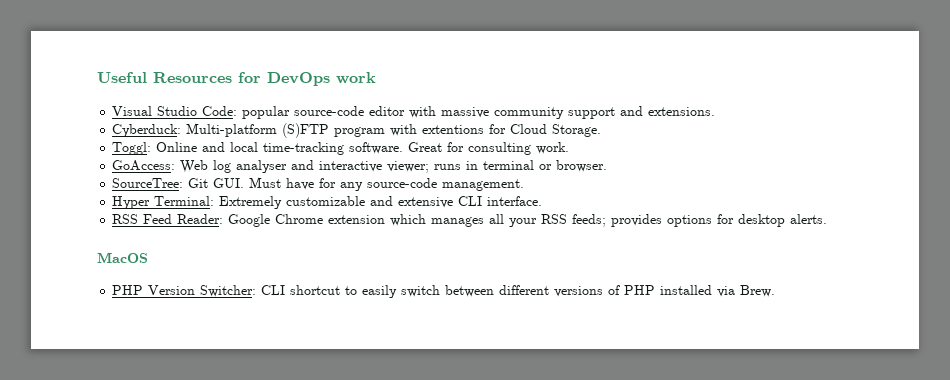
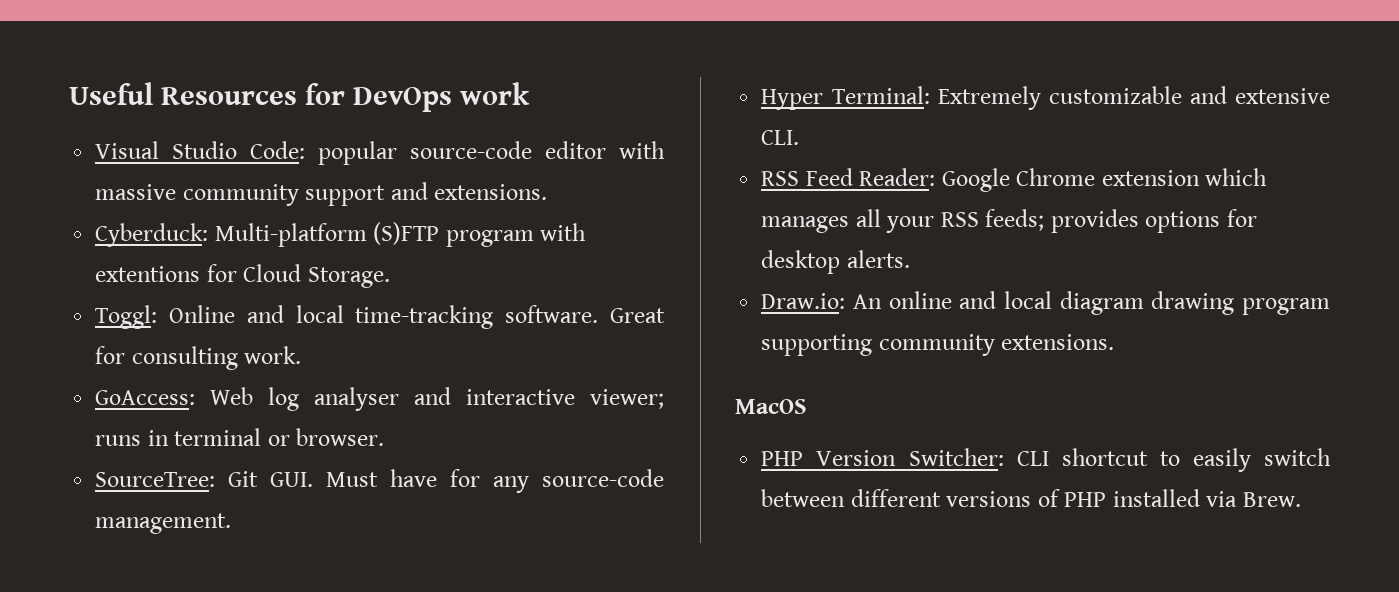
- Hyper Terminal: Extremely customizable and extensive CLI interface.
+ Hyper Terminal: Extremely customizable and extensive CLI.
+ Draw.io: An online and local diagram drawing program supporting community extensions.

